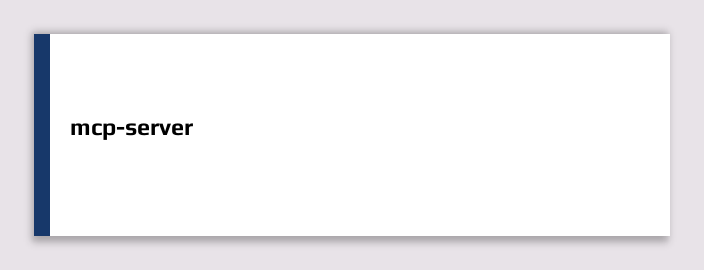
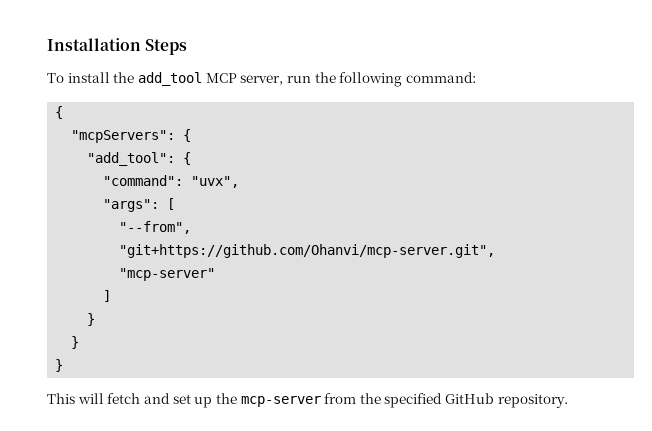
- mcp-server
+ Installation Steps
+ To install the add_tool MCP server, run the following command:
+ {
+ "mcpServers": {
+ "add_tool": {
+ "command": "uvx",
+ "args": [
+ "--from",
+ "git+https://github.com/Ohanvi/mcp-server.git",
+ "mcp-server"
+ ]
+ }
+ }
+ }
+ This will fetch and set up the mcp-server from the specified GitHub repository.

